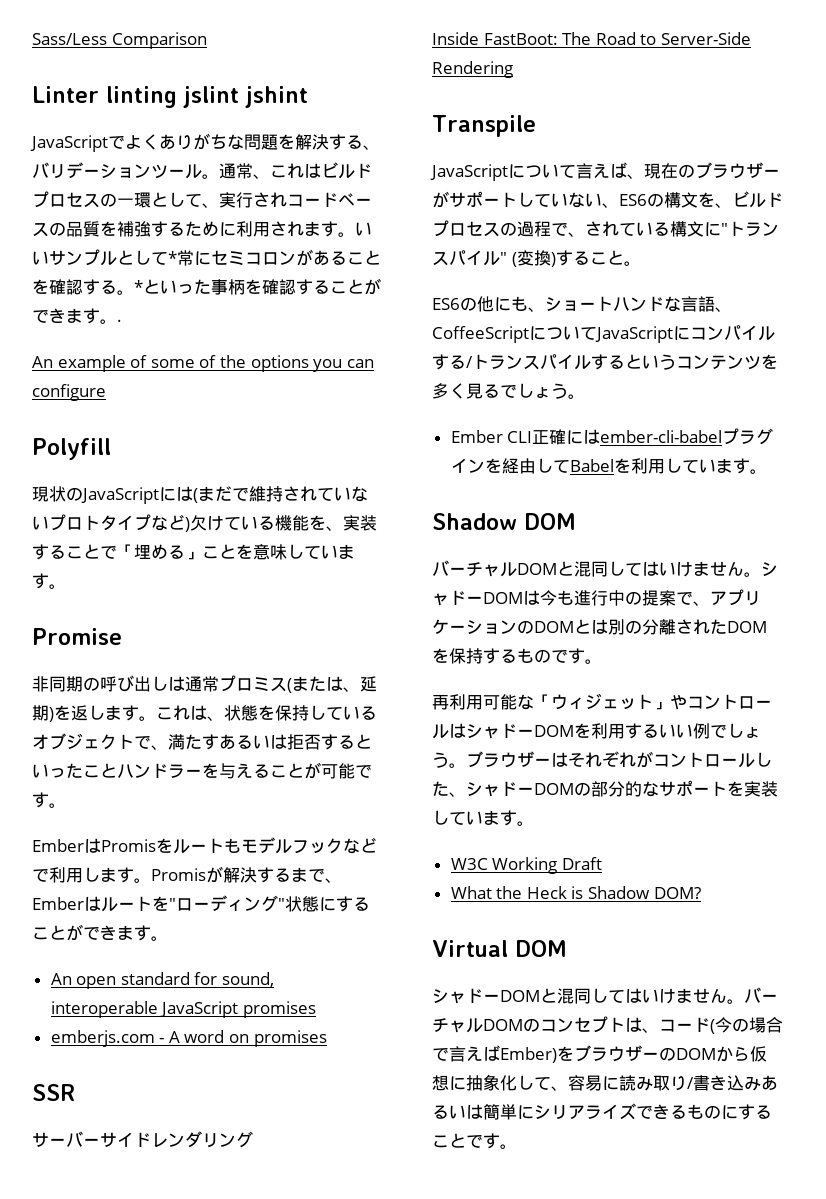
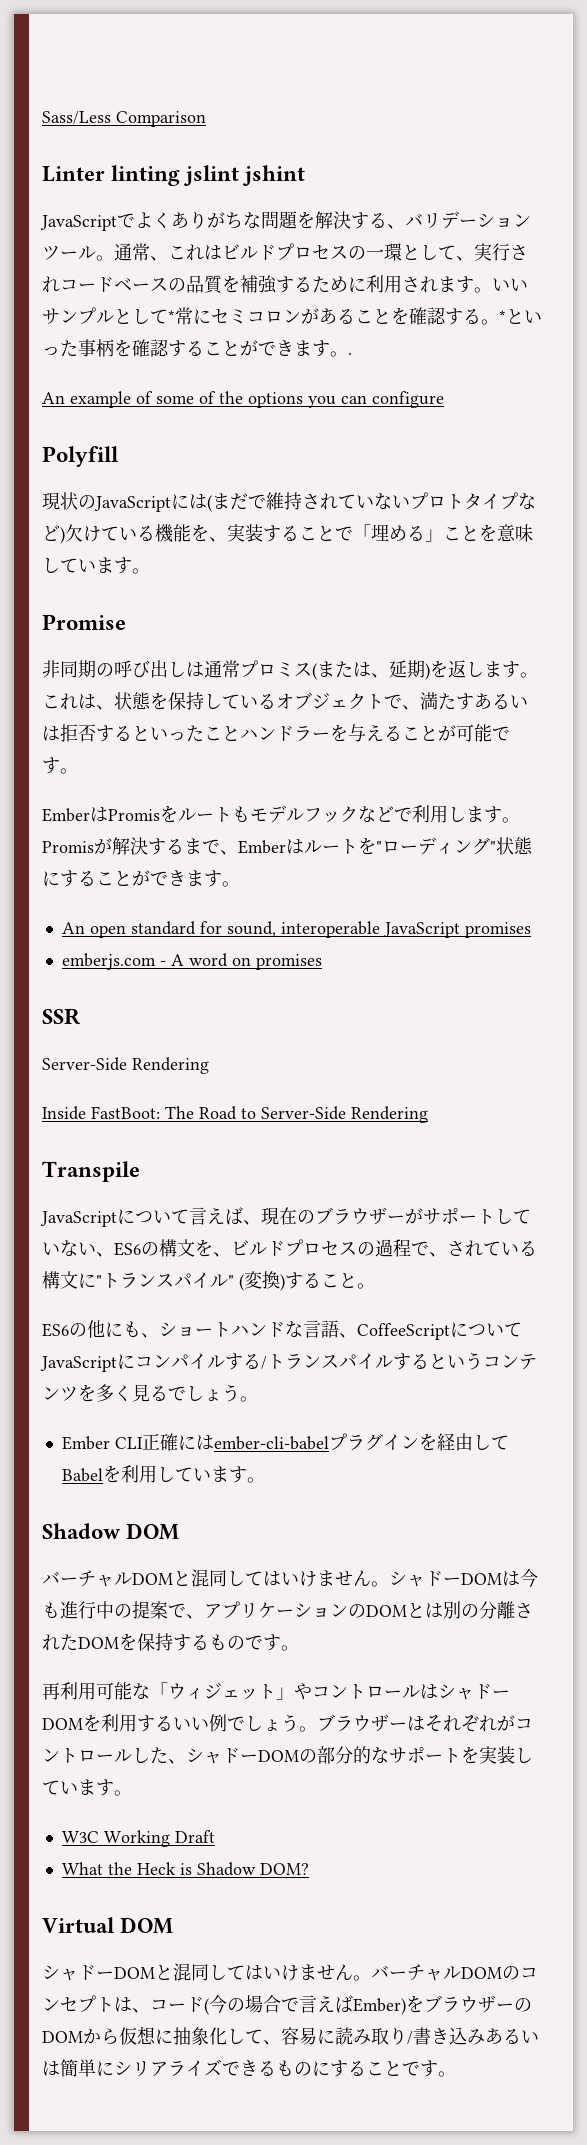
  SSR
- サーバーサイドレンダリング
+ Server-Side Rendering

